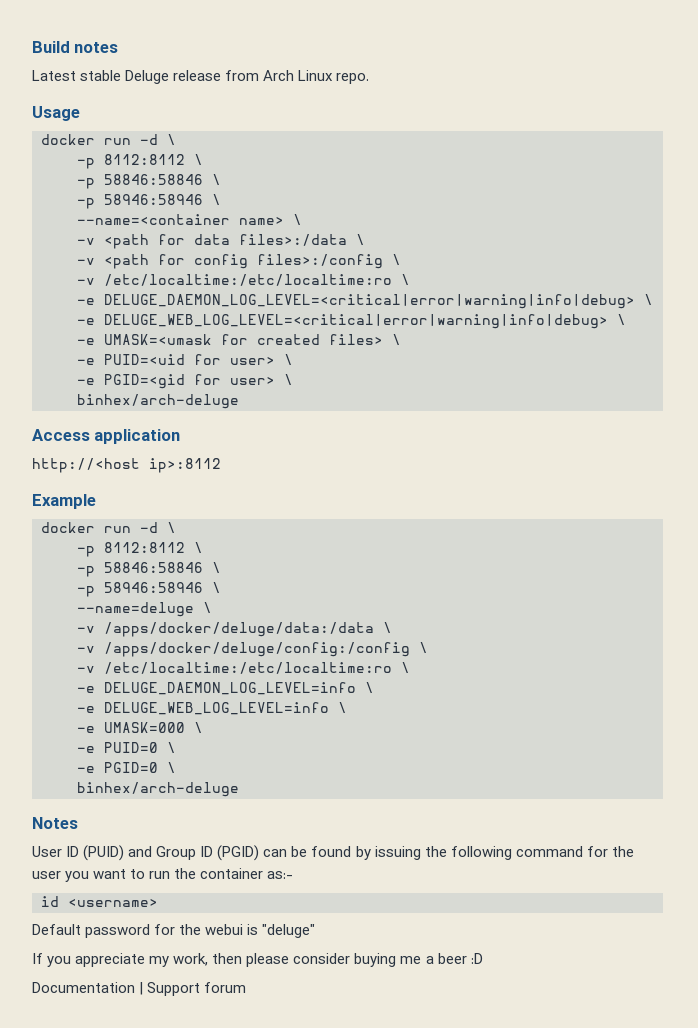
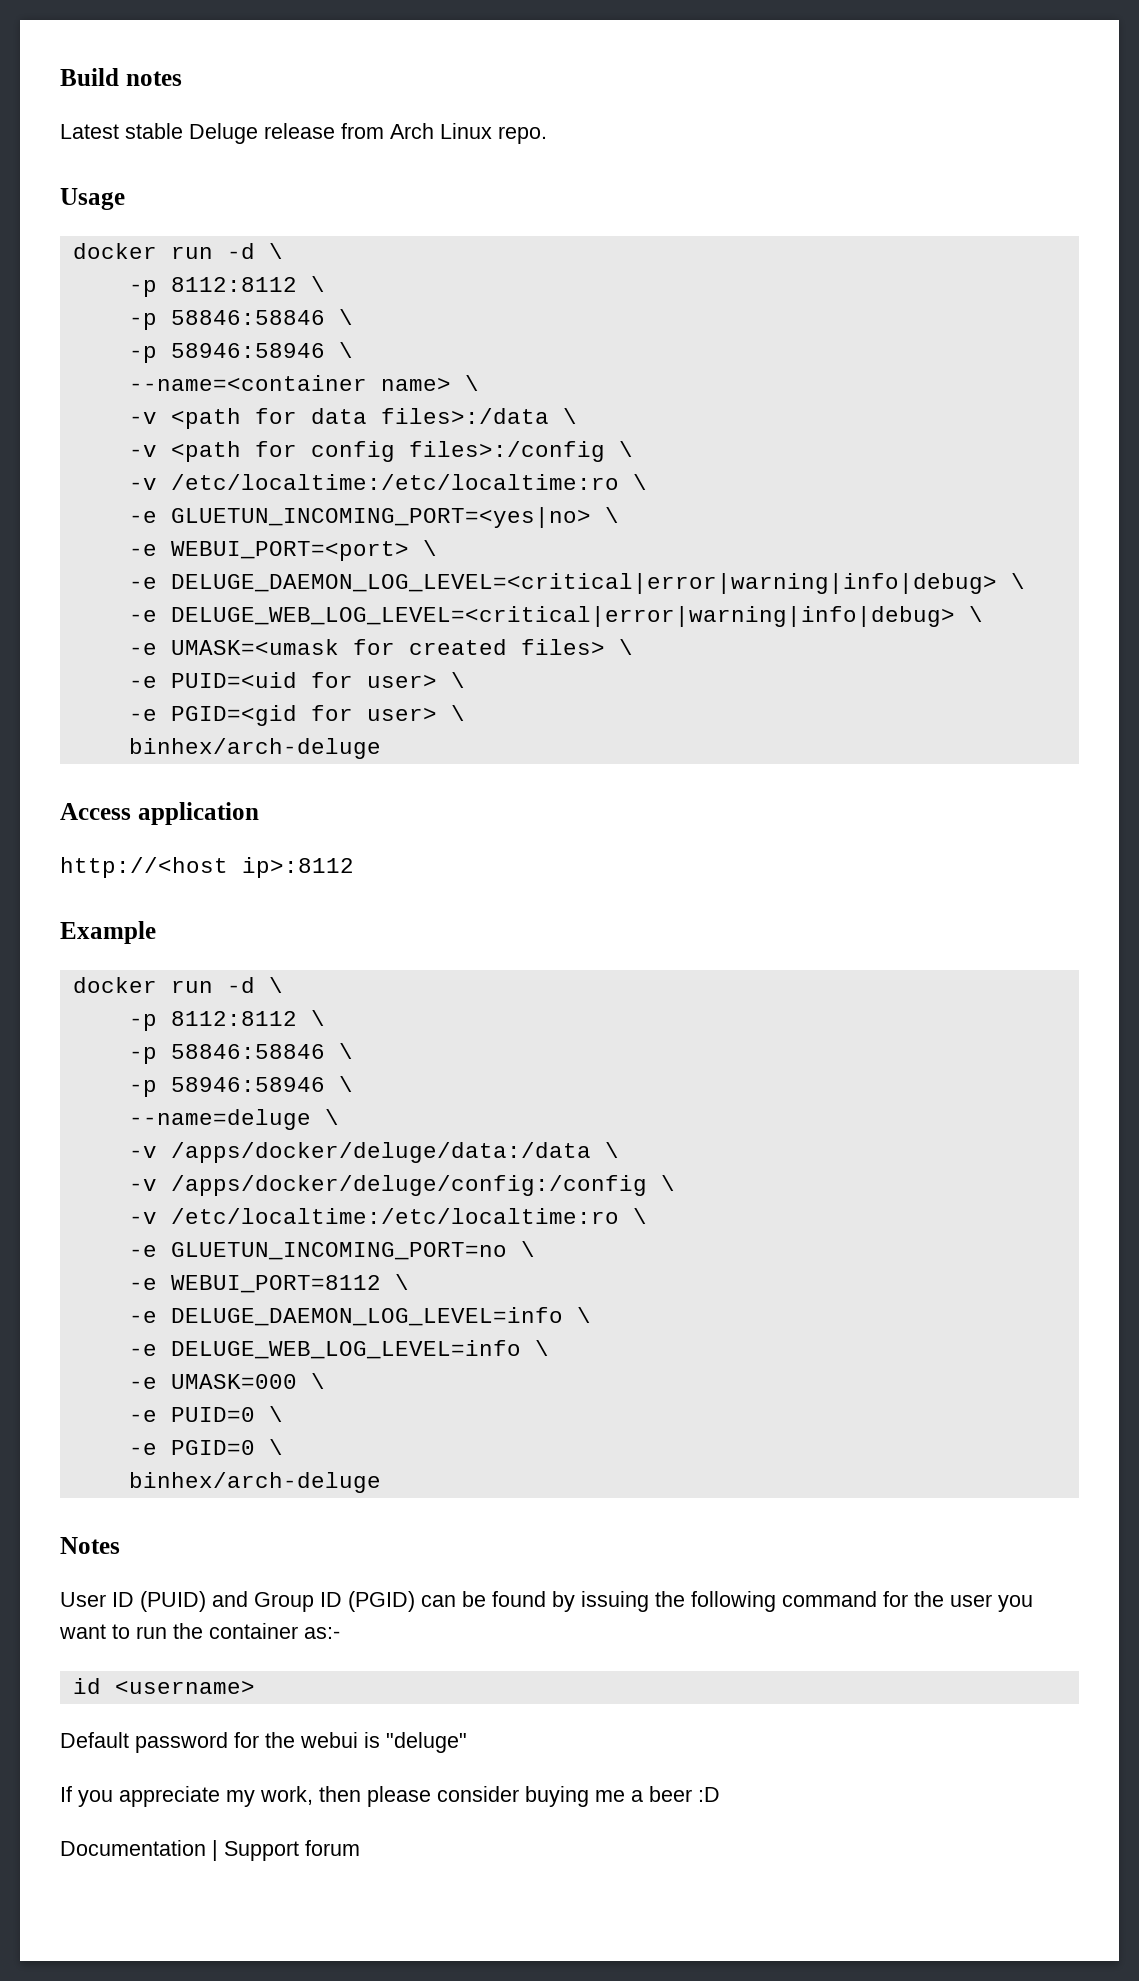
+ -e GLUETUN_INCOMING_PORT=<yes|no> \
+ -e WEBUI_PORT=<port> \
+ -e GLUETUN_INCOMING_PORT=no \
+ -e WEBUI_PORT=8112 \

